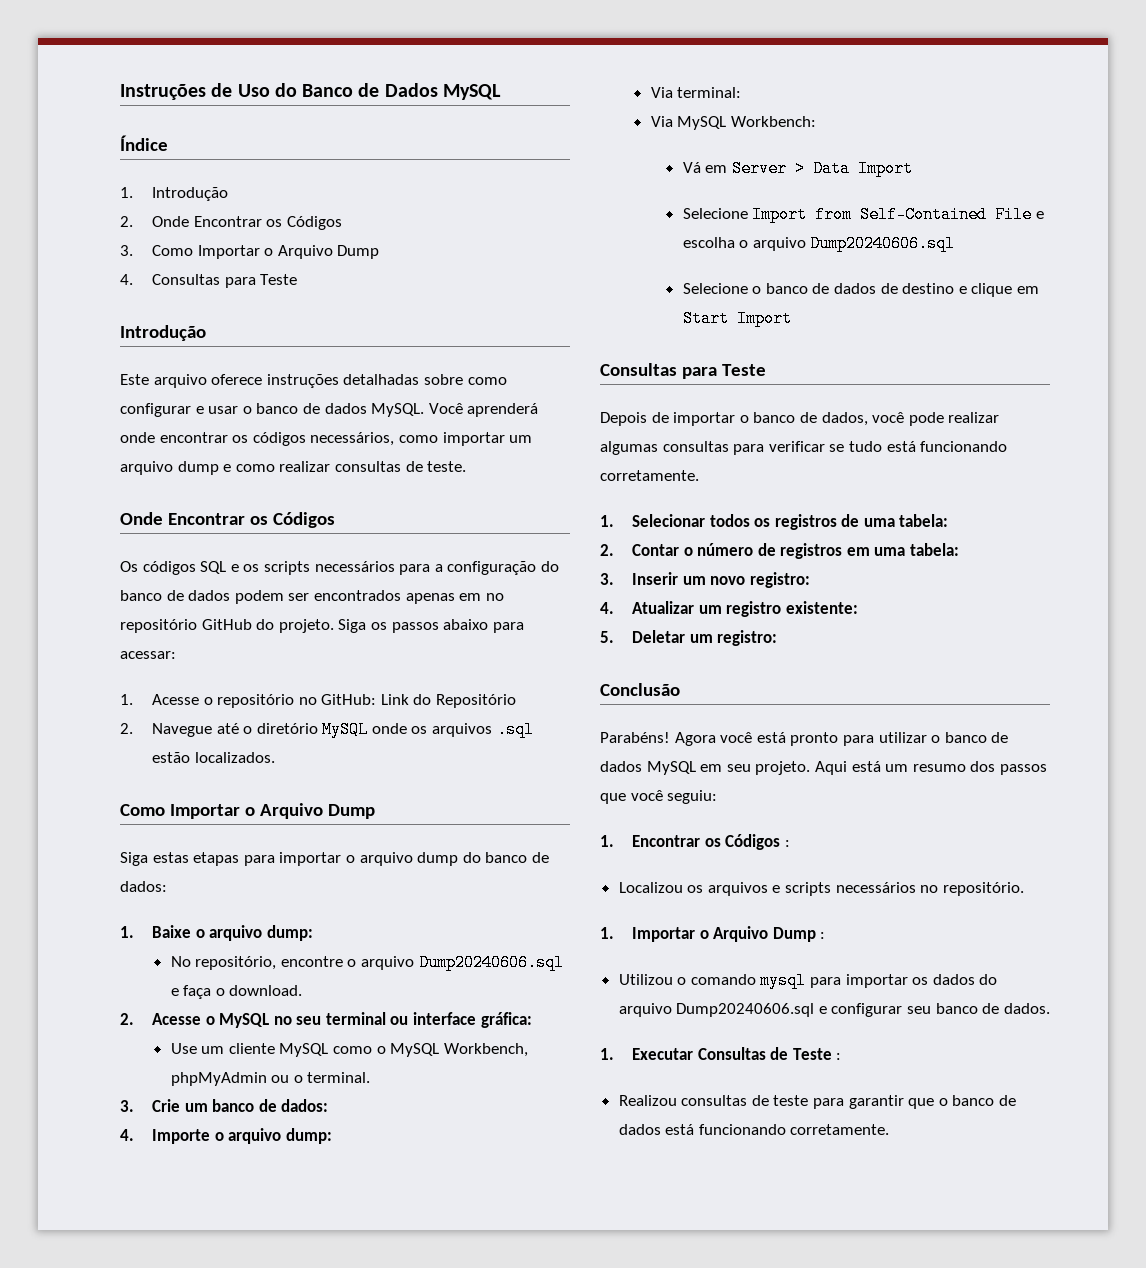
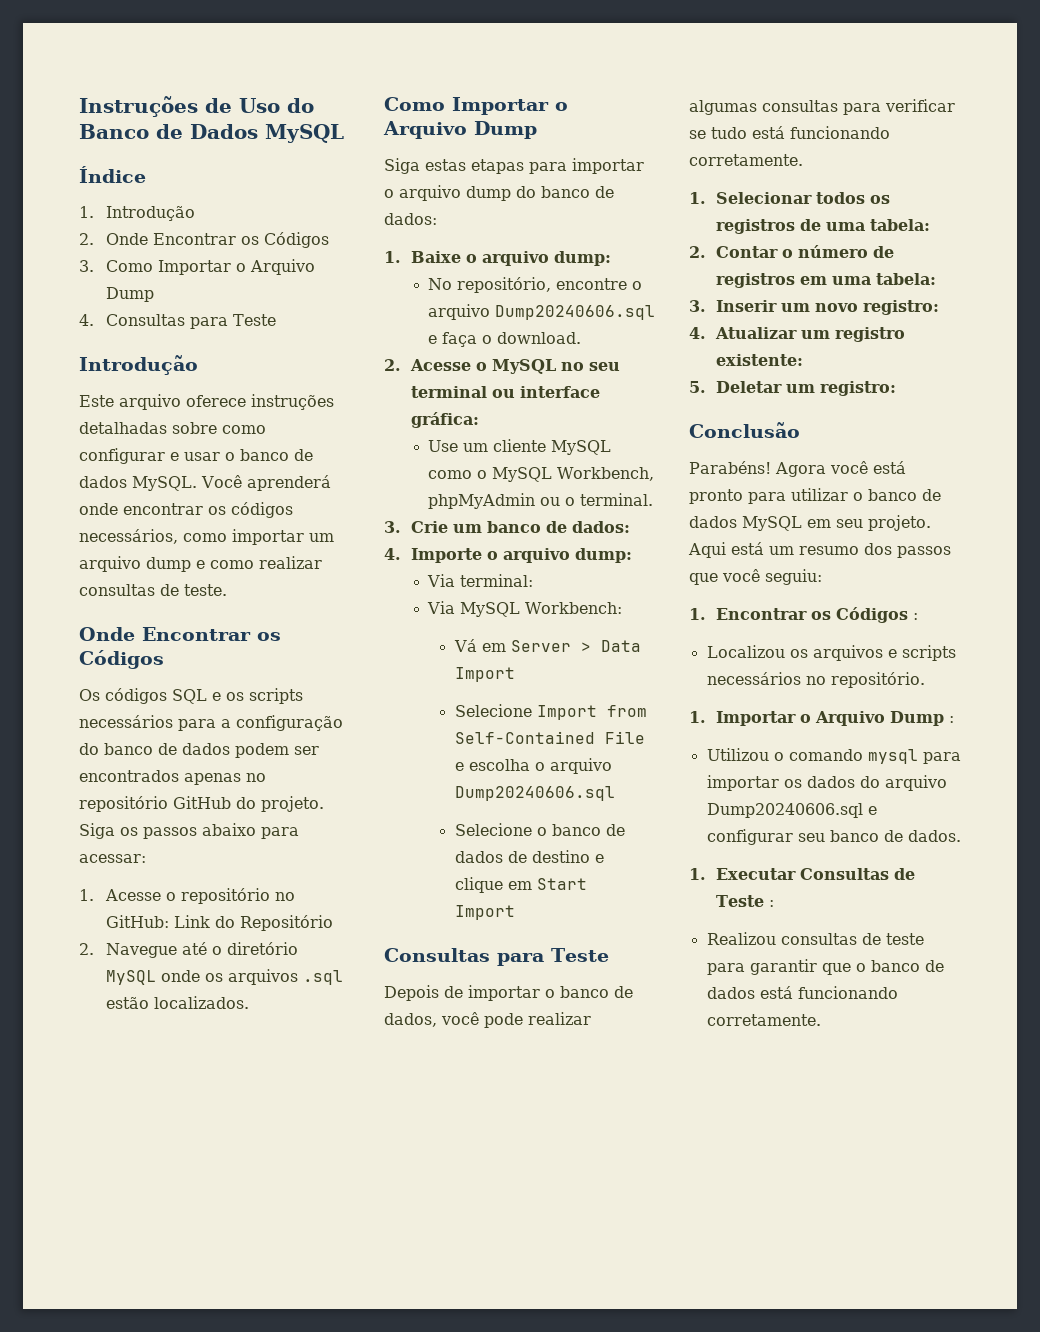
- Os códigos SQL e os scripts necessários para a configuração do banco de dados podem ser encontrados apenas em no repositório GitHub do projeto.
+ Os códigos SQL e os scripts necessários para a configuração do banco de dados podem ser encontrados apenas no repositório GitHub do projeto.

